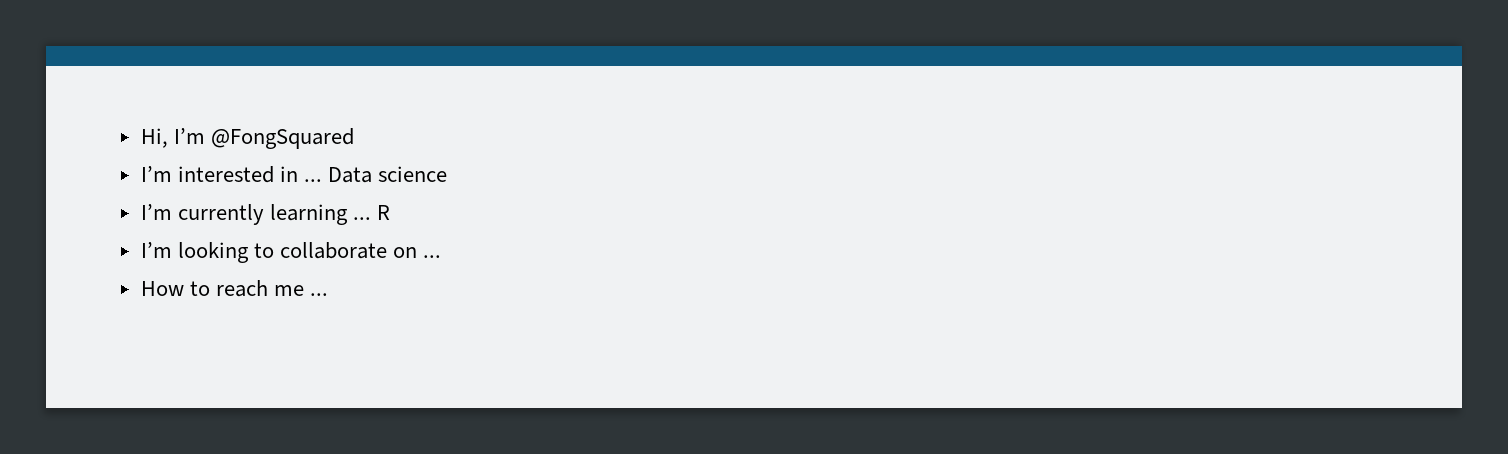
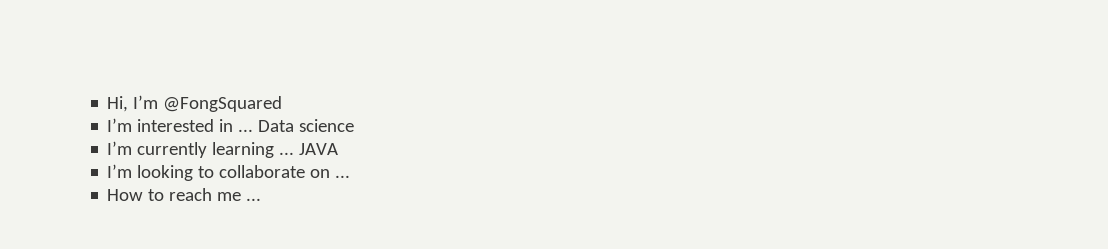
- R
+ JAVA

